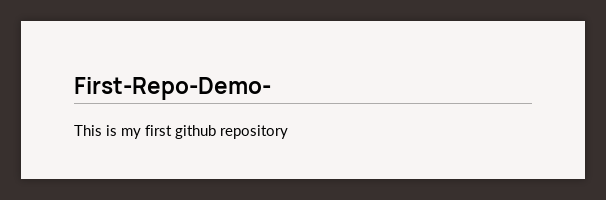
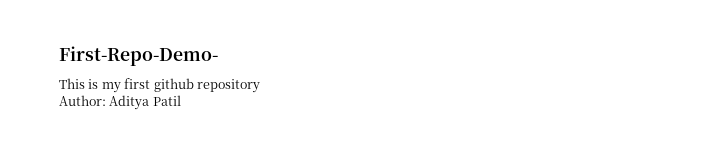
+ Author: Aditya Patil

